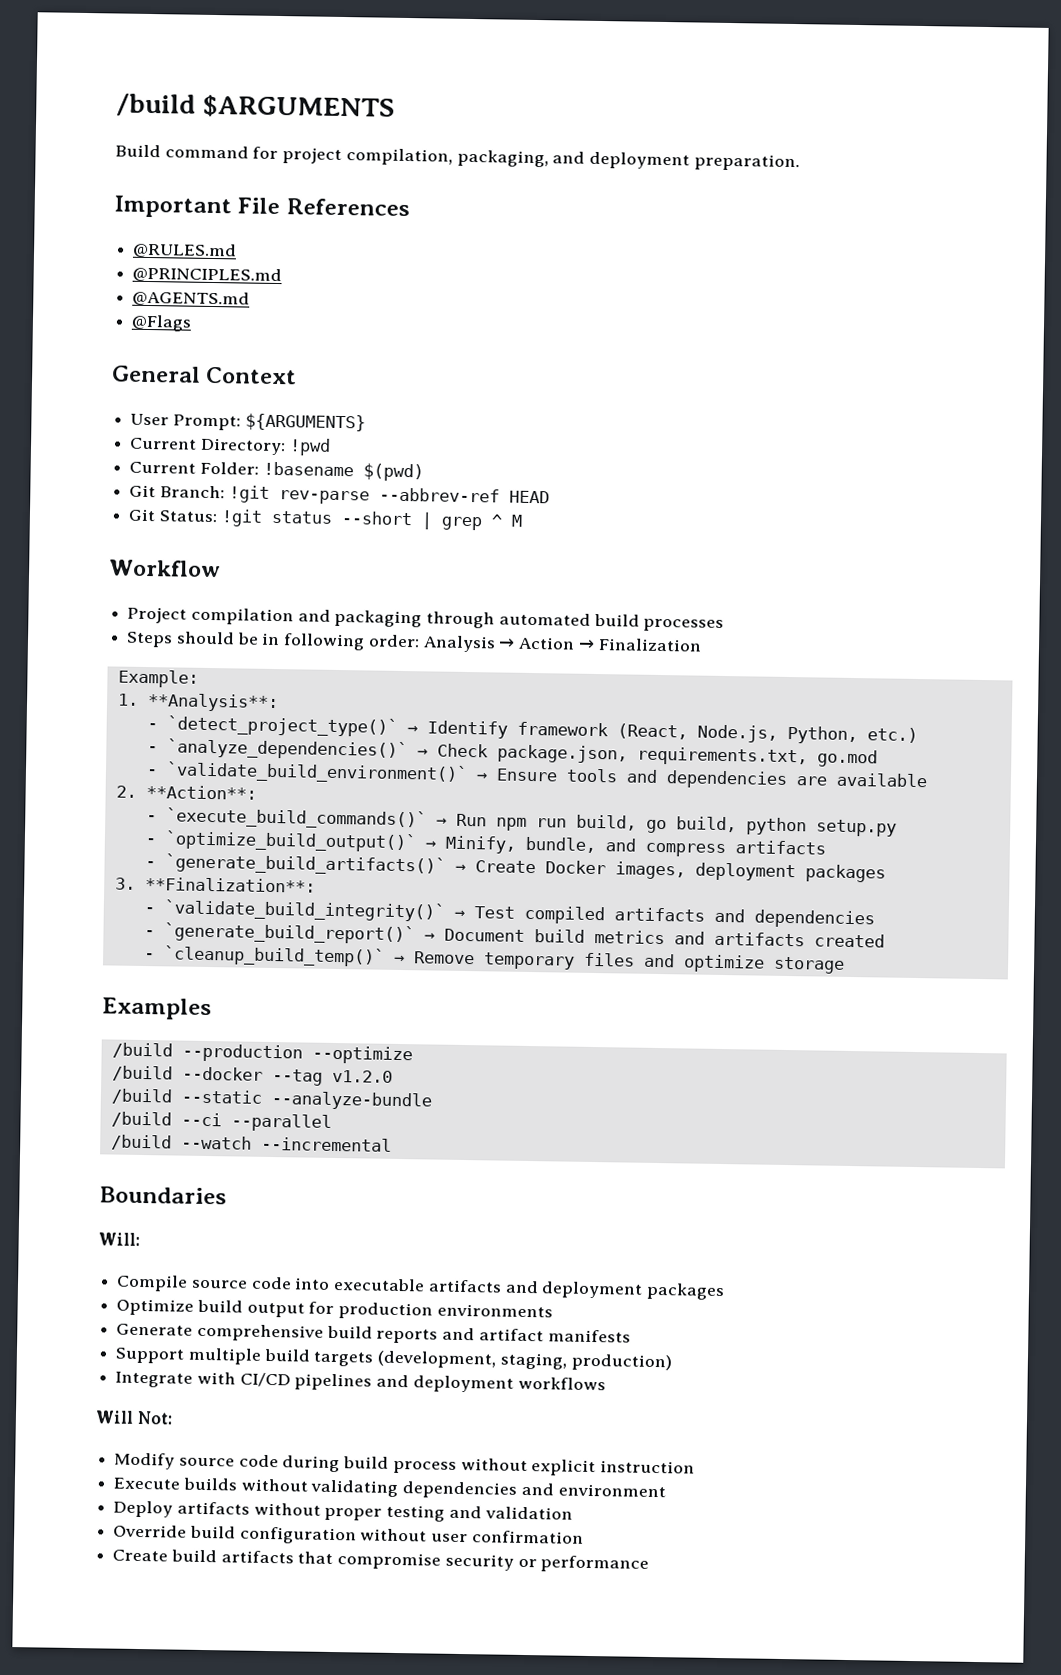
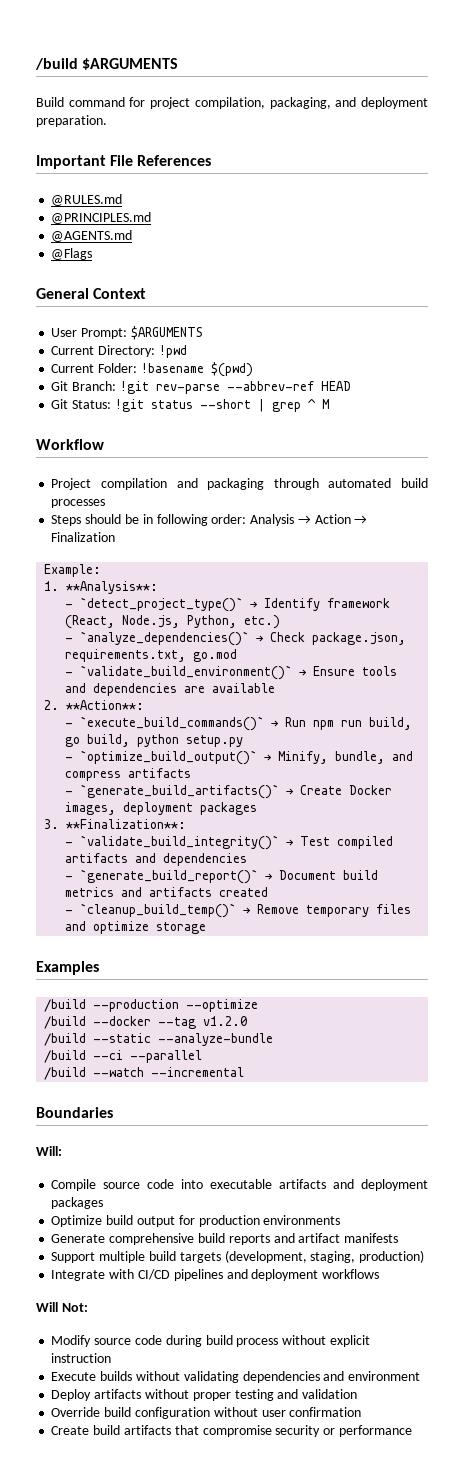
- User Prompt: ${ARGUMENTS}
+ User Prompt: $ARGUMENTS

